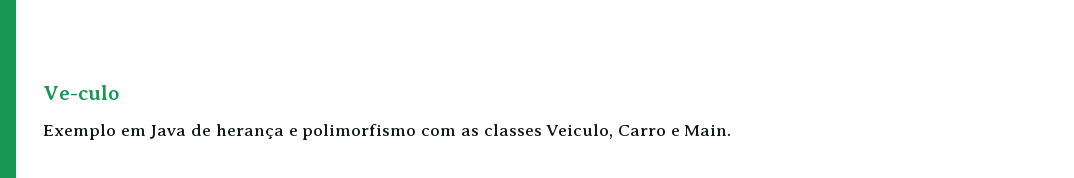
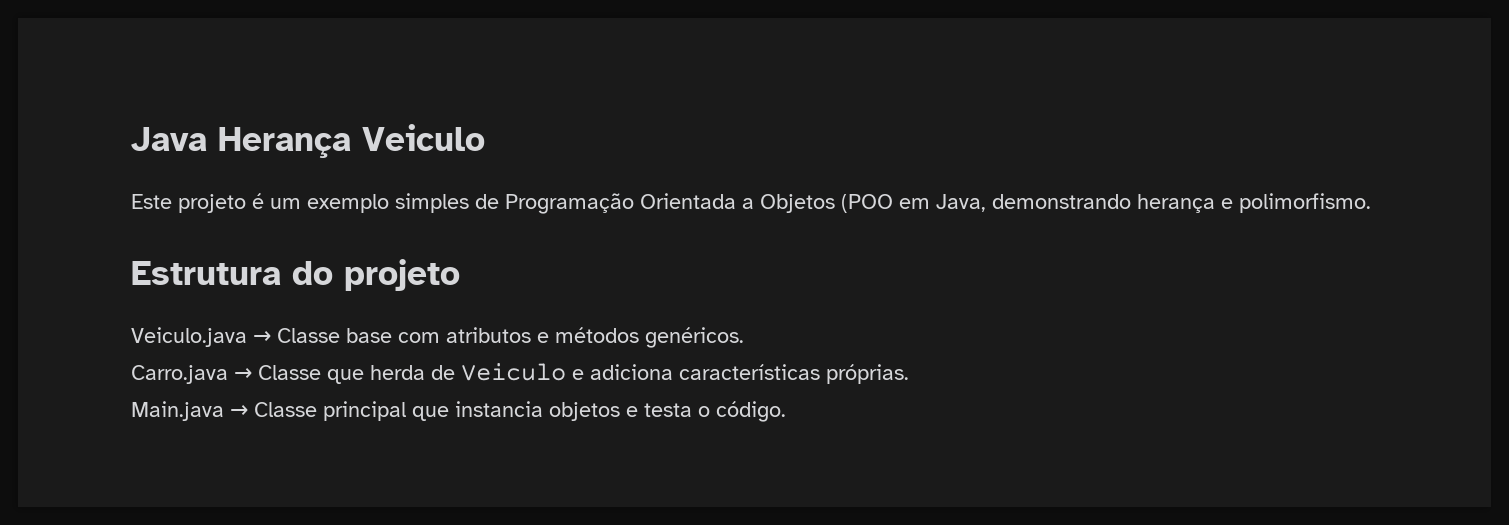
- Ve-culo
- Exemplo em Java de herança e polimorfismo com as classes Veiculo, Carro e Main.
+ Java Herança Veiculo
+ Este projeto é um exemplo simples de Programação Orientada a Objetos (POO em Java, demonstrando herança e polimorfismo.
+ Estrutura do projeto
+ Veiculo.java → Classe base com atributos e métodos genéricos.
+ Carro.java → Classe que herda de Veiculo e adiciona características próprias.
+ Main.java → Classe principal que instancia objetos e testa o código.

